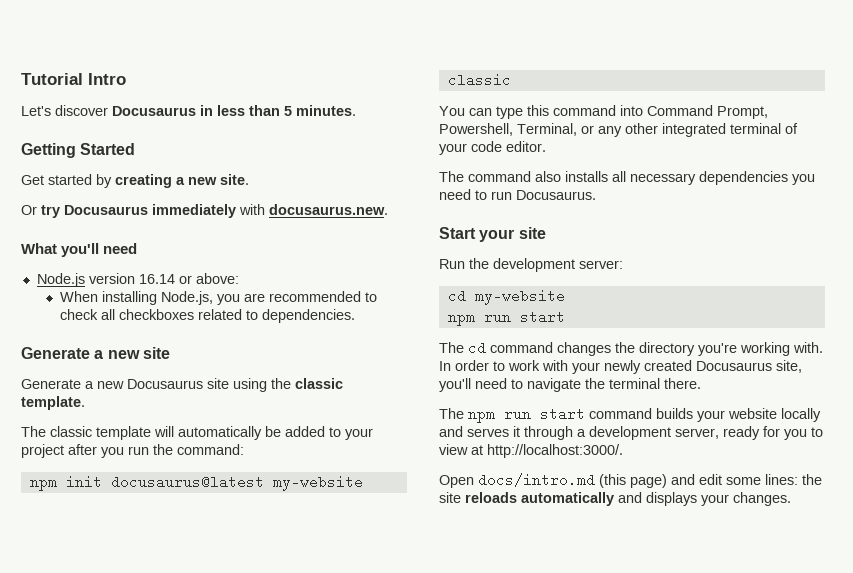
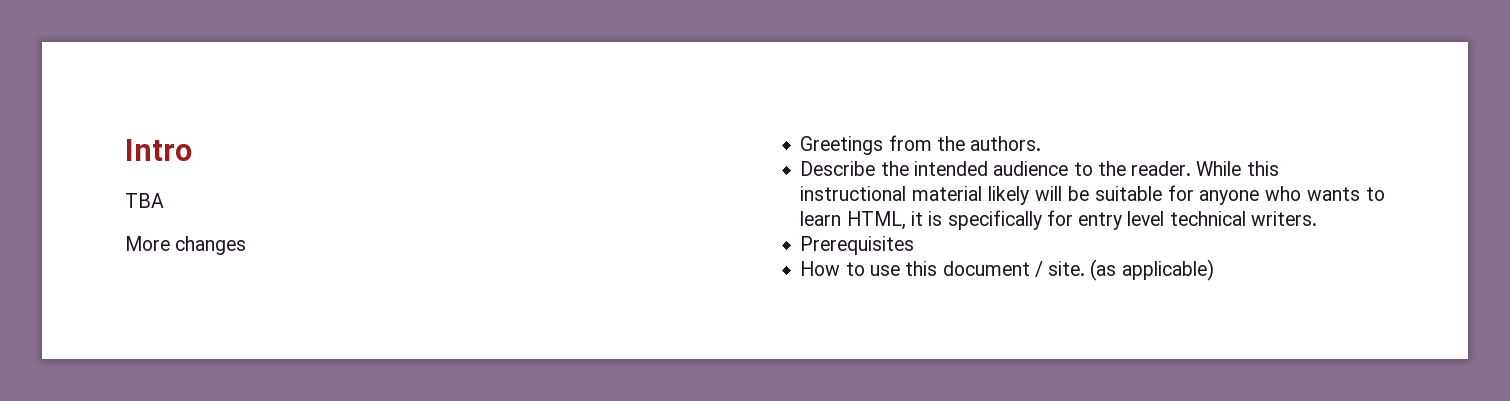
- Tutorial Intro
+ Intro
- Let's discover Docusaurus in less than 5 minutes.
- Getting Started
- Get started by creating a new site.
- Or try Docusaurus immediately with docusaurus.new.
- What you'll need
- Node.js version 16.14 or above:
- When installing Node.js, you are recommended to check all checkboxes related to dependencies.
- Generate a new site
- Generate a new Docusaurus site using the classic template.
- The classic template will automatically be added to your project after you run the command:
- npm init docusaurus@latest my-website classic
- You can type this command into Command Prompt, Powershell, Terminal, or any other integrated terminal of your code editor.
- The command also installs all necessary dependencies you need to run Docusaurus.
- Start your site
- Run the development server:
- cd my-website
- npm run start
- The cd command changes the directory you're working with. In order to work with your newly created Docusaurus site, you'll need to navigate the terminal there.
- The npm run start command builds your website locally and serves it through a development server, ready for you to view at http://localhost:3000/.
- Open docs/intro.md (this page) and edit some lines: the site reloads automatically and displays your changes.
+ TBA
+ More changes
+ Greetings from the authors.
+ Describe the intended audience to the reader. While this instructional material likely will be suitable for anyone who wants to learn HTML, it is specifically for entry level technical writers.
+ Prerequisites
+ How to use this document / site. (as applicable)

